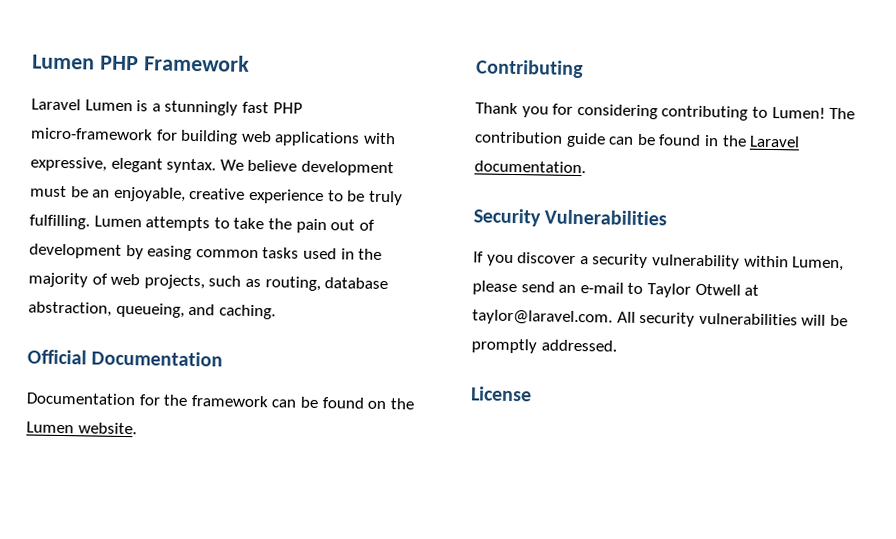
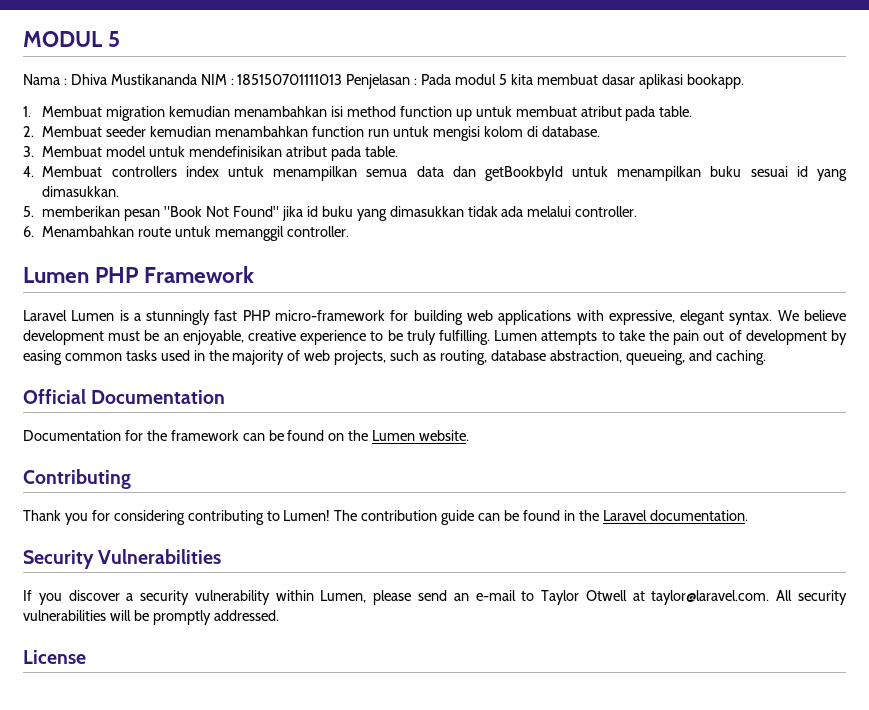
+ MODUL 5
+ Nama : Dhiva Mustikananda NIM : 185150701111013 Penjelasan : Pada modul 5 kita membuat dasar aplikasi bookapp.
+ 1. Membuat migration kemudian menambahkan isi method function up untuk membuat atribut pada table.
+ 2. Membuat seeder kemudian menambahkan function run untuk mengisi kolom di database.
+ 3. Membuat model untuk mendefinisikan atribut pada table.
+ 4. Membuat controllers index untuk menampilkan semua data dan getBookbyId untuk menampilkan buku sesuai id yang dimasukkan.
+ 5. memberikan pesan "Book Not Found" jika id buku yang dimasukkan tidak ada melalui controller.
+ 6. Menambahkan route untuk memanggil controller.

